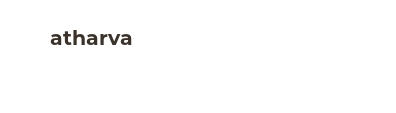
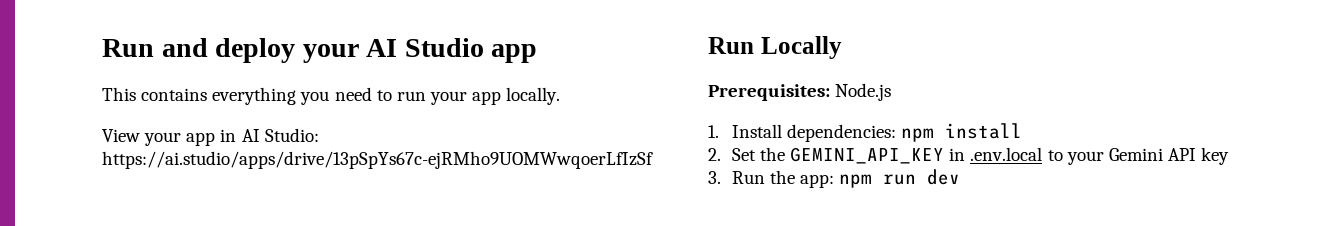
- atharva
+ Run and deploy your AI Studio app
+ This contains everything you need to run your app locally.
+ View your app in AI Studio: https://ai.studio/apps/drive/13pSpYs67c-ejRMho9UOMWwqoerLfIzSf
+ Run Locally
+ Prerequisites: Node.js
+ 1. Install dependencies: npm install
+ 2. Set the GEMINI_API_KEY in .env.local to your Gemini API key
+ 3. Run the app: npm run dev

